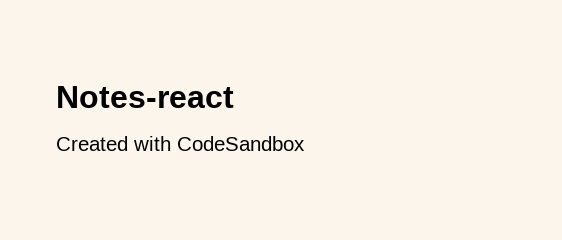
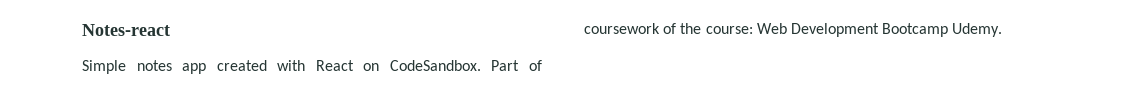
- Created with CodeSandbox
+ Simple notes app created with React on CodeSandbox. Part of coursework of the course: Web Development Bootcamp Udemy.

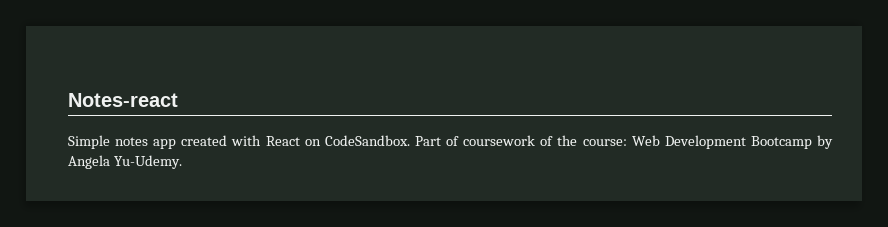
- Part of coursework of the course: Web Development Bootcamp Udemy.
+ Part of coursework of the course: Web Development Bootcamp by Angela Yu-Udemy.

